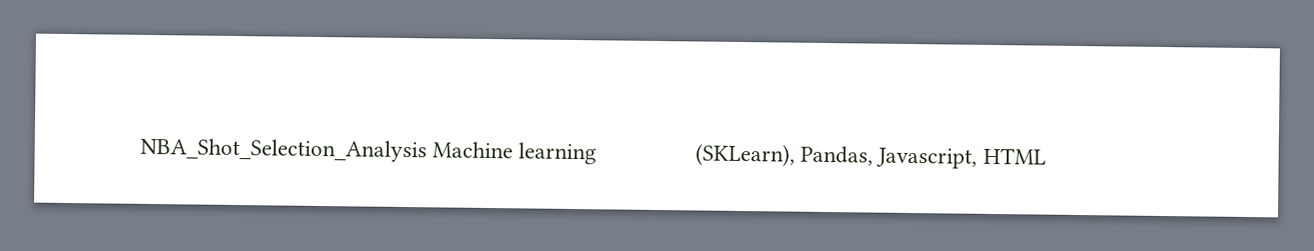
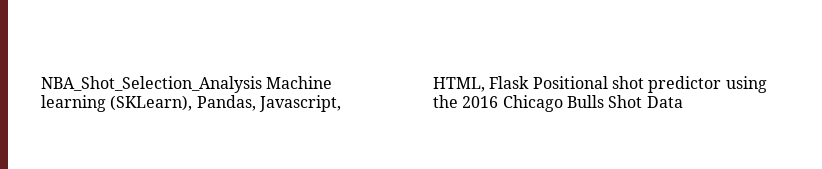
- NBA_Shot_Selection_Analysis Machine learning (SKLearn), Pandas, Javascript, HTML
+ NBA_Shot_Selection_Analysis Machine learning (SKLearn), Pandas, Javascript, HTML, Flask Positional shot predictor using the 2016 Chicago Bulls Shot Data

